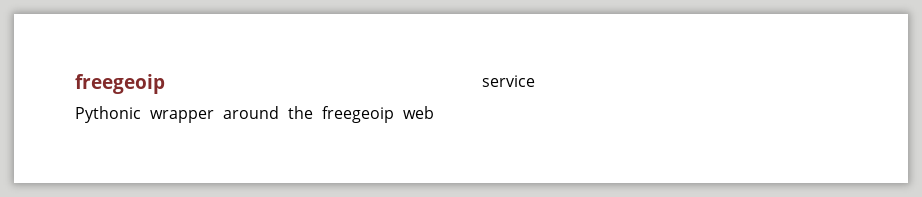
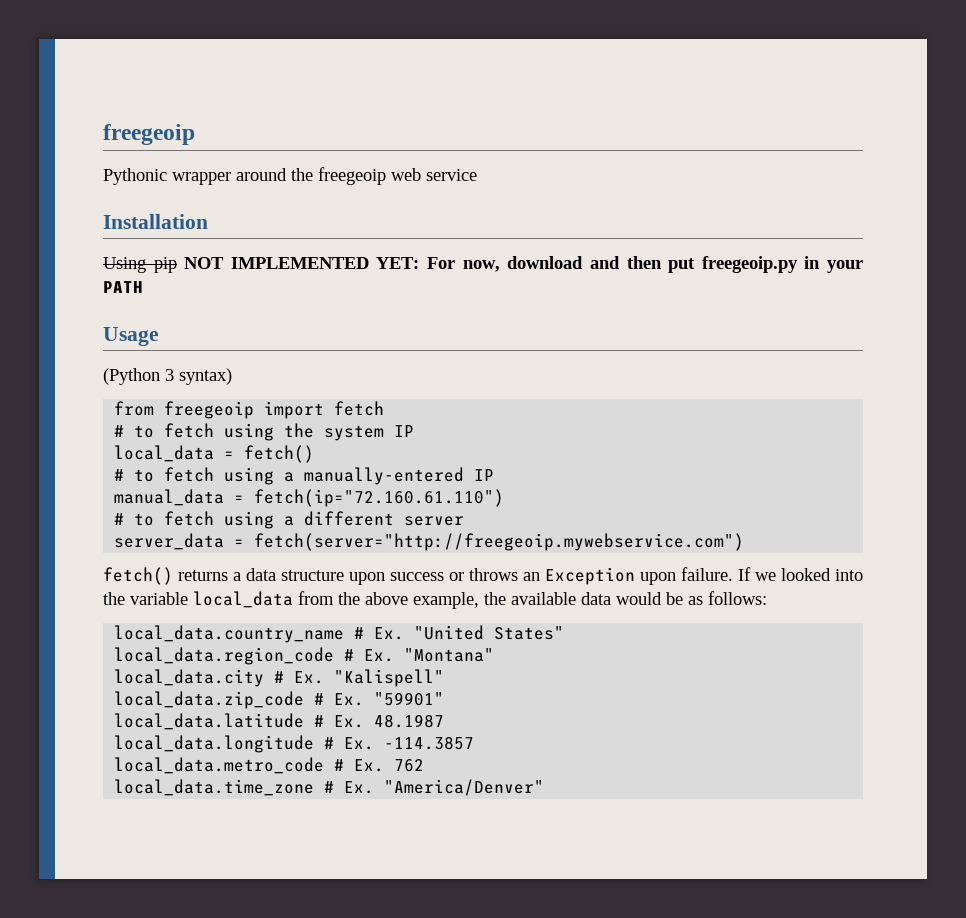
+ Installation
+ Using pip NOT IMPLEMENTED YET: For now, download and then put freegeoip.py in your PATH
+ Usage
+ (Python 3 syntax)
+ from freegeoip import fetch
+ # to fetch using the system IP
+ local_data = fetch()
+ # to fetch using a manually-entered IP
+ manual_data = fetch(ip="72.160.61.110")
+ # to fetch using a different server
+ server_data = fetch(server="http://freegeoip.mywebservice.com")
+ fetch() returns a data structure upon success or throws an Exception upon failure. If we looked into the variable local_data from the above example, the available data would be as follows:
+ local_data.country_name # Ex. "United States"
+ local_data.region_code # Ex. "Montana"
+ local_data.city # Ex. "Kalispell"
+ local_data.zip_code # Ex. "59901"
+ local_data.latitude # Ex. 48.1987
+ local_data.longitude # Ex. -114.3857
+ local_data.metro_code # Ex. 762
+ local_data.time_zone # Ex. "America/Denver"

